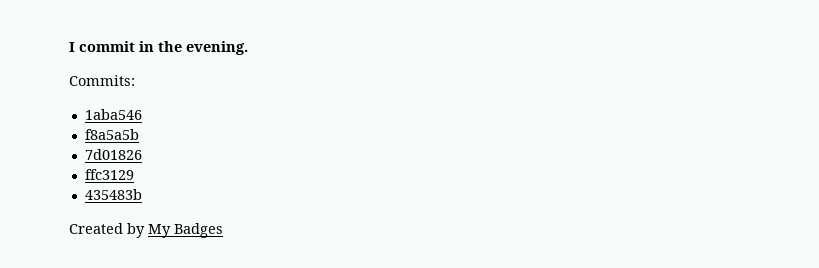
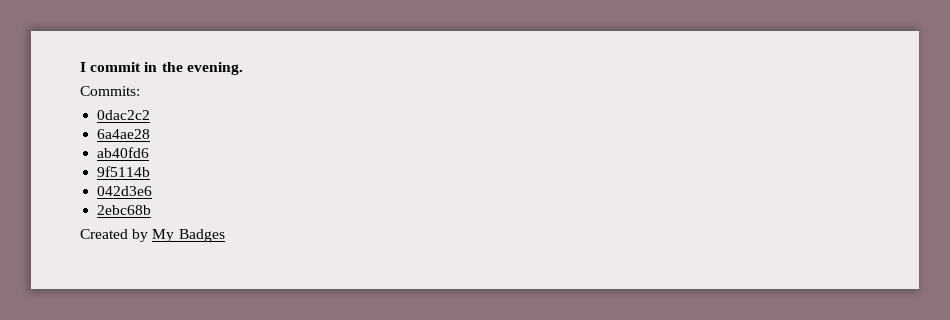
- 1aba546
- f8a5a5b
- 7d01826
- ffc3129
- 435483b
+ 0dac2c2
+ 6a4ae28
+ ab40fd6
+ 9f5114b
+ 042d3e6
+ 2ebc68b

